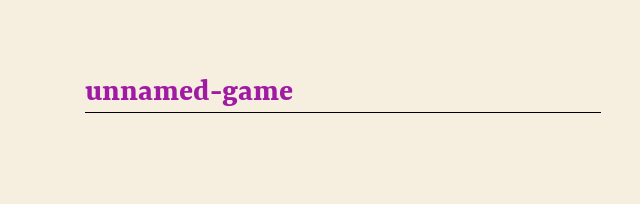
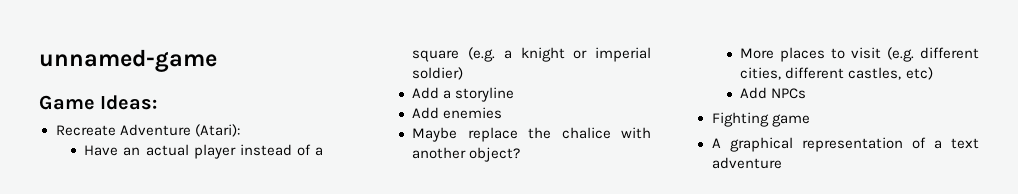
+ Game Ideas:
+ Recreate Adventure (Atari):
+ Have an actual player instead of a square (e.g. a knight or imperial soldier)
+ Add a storyline
+ Add enemies
+ Maybe replace the chalice with another object?
+ More places to visit (e.g. different cities, different castles, etc)
+ Add NPCs
+ Fighting game
+ A graphical representation of a text adventure

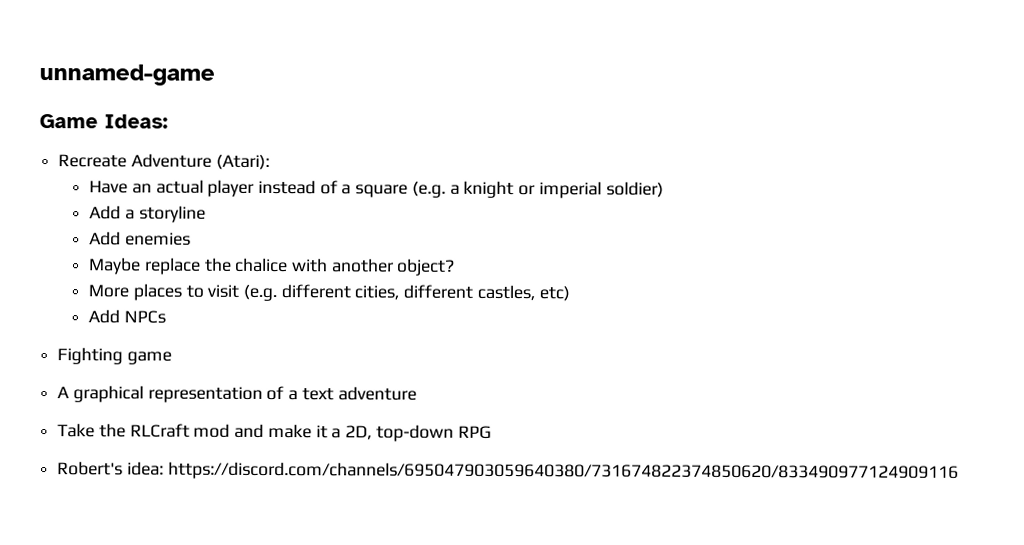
+ Take the RLCraft mod and make it a 2D, top-down RPG
+ Robert's idea: https://discord.com/channels/695047903059640380/731674822374850620/833490977124909116

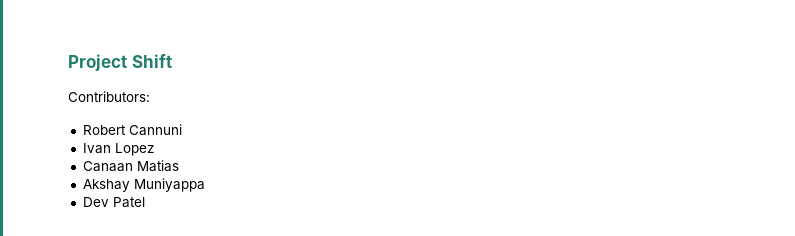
- unnamed-game
- Game Ideas:
- Recreate Adventure (Atari):
- Have an actual player instead of a square (e.g. a knight or imperial soldier)
- Add a storyline
- Add enemies
- Maybe replace the chalice with another object?
- More places to visit (e.g. different cities, different castles, etc)
- Add NPCs
- Fighting game
- A graphical representation of a text adventure
- Take the RLCraft mod and make it a 2D, top-down RPG
- Robert's idea: https://discord.com/channels/695047903059640380/731674822374850620/833490977124909116
+ Project Shift
+ Contributors:
+ Robert Cannuni
+ Ivan Lopez
+ Canaan Matias
+ Akshay Muniyappa
+ Dev Patel

